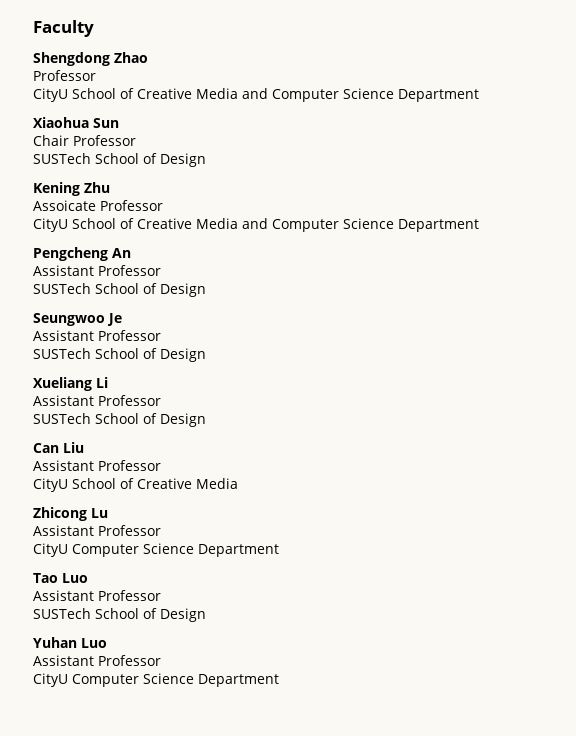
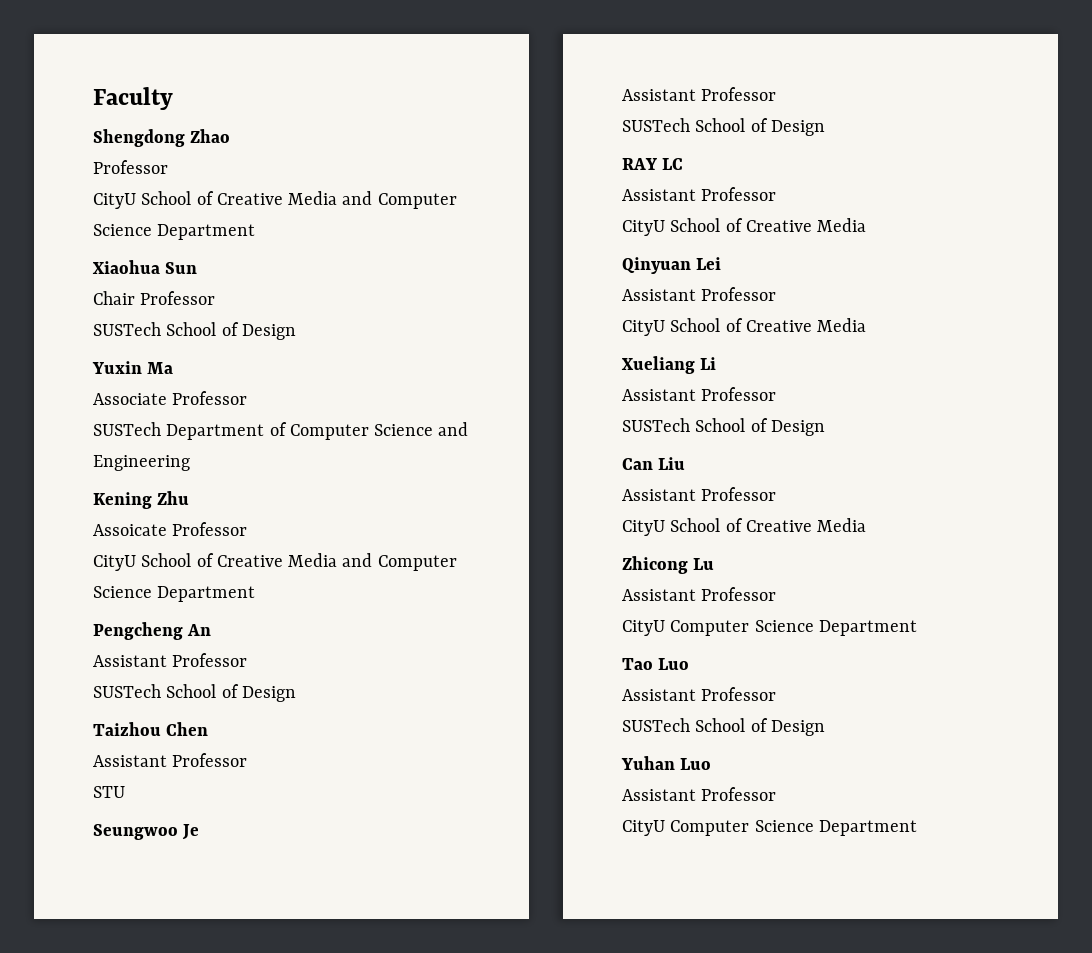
+ Yuxin Ma
+ Associate Professor
+ SUSTech Department of Computer Science and Engineering
+ Taizhou Chen
+ Assistant Professor
+ STU
+ RAY LC
+ Assistant Professor
+ CityU School of Creative Media
+ Qinyuan Lei
+ Assistant Professor
+ CityU School of Creative Media

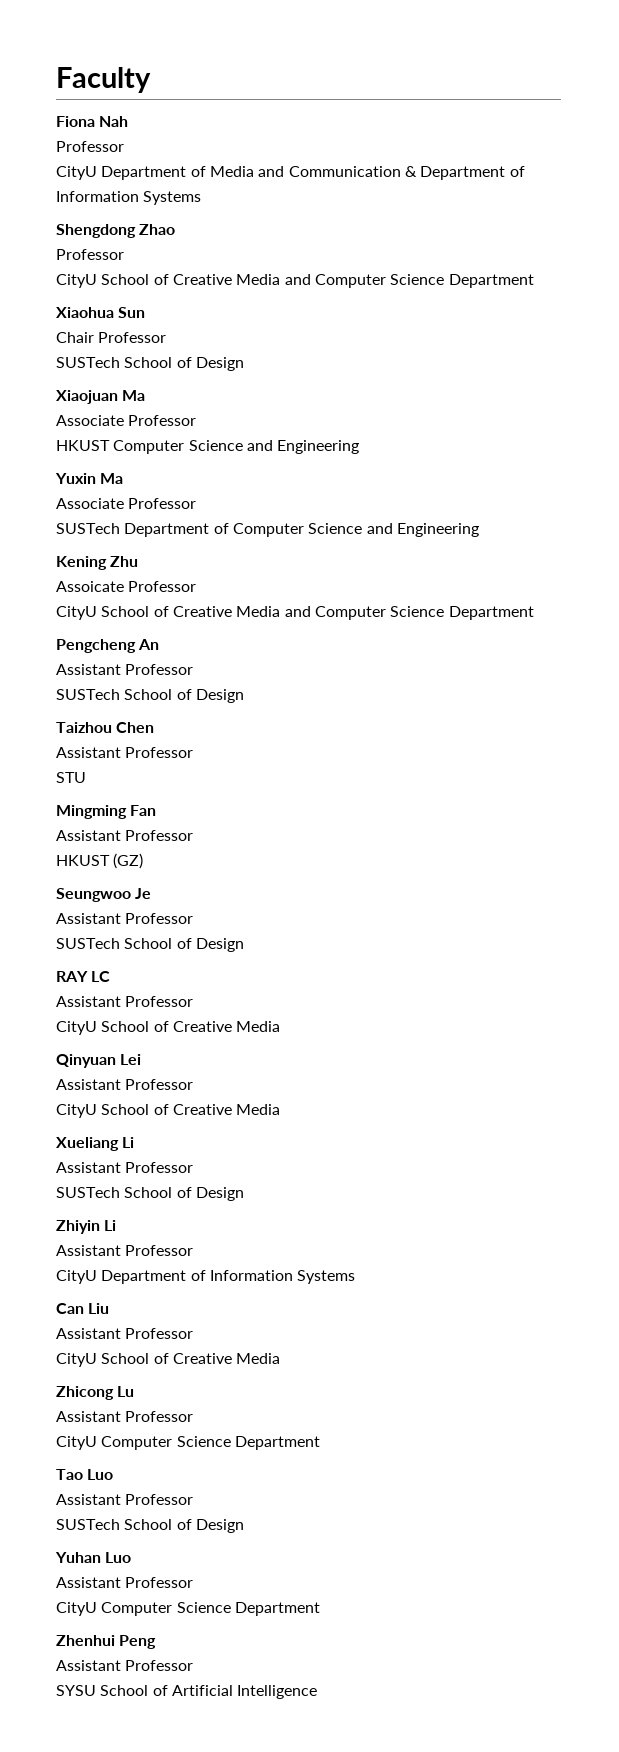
+ Fiona Nah
+ Professor
+ CityU Department of Media and Communication & Department of Information Systems
+ Xiaojuan Ma
+ Associate Professor
+ HKUST Computer Science and Engineering
+ Mingming Fan
+ Assistant Professor
+ HKUST (GZ)
+ Zhiyin Li
+ Assistant Professor
+ CityU Department of Information Systems
+ Zhenhui Peng
+ Assistant Professor
+ SYSU School of Artificial Intelligence

